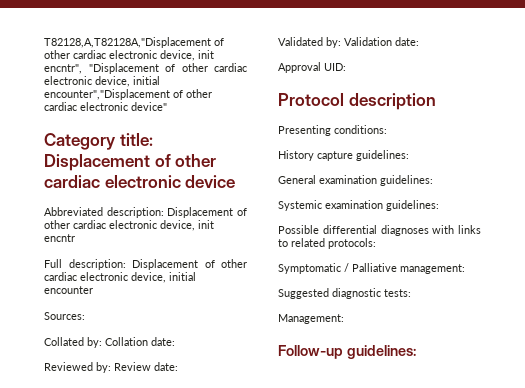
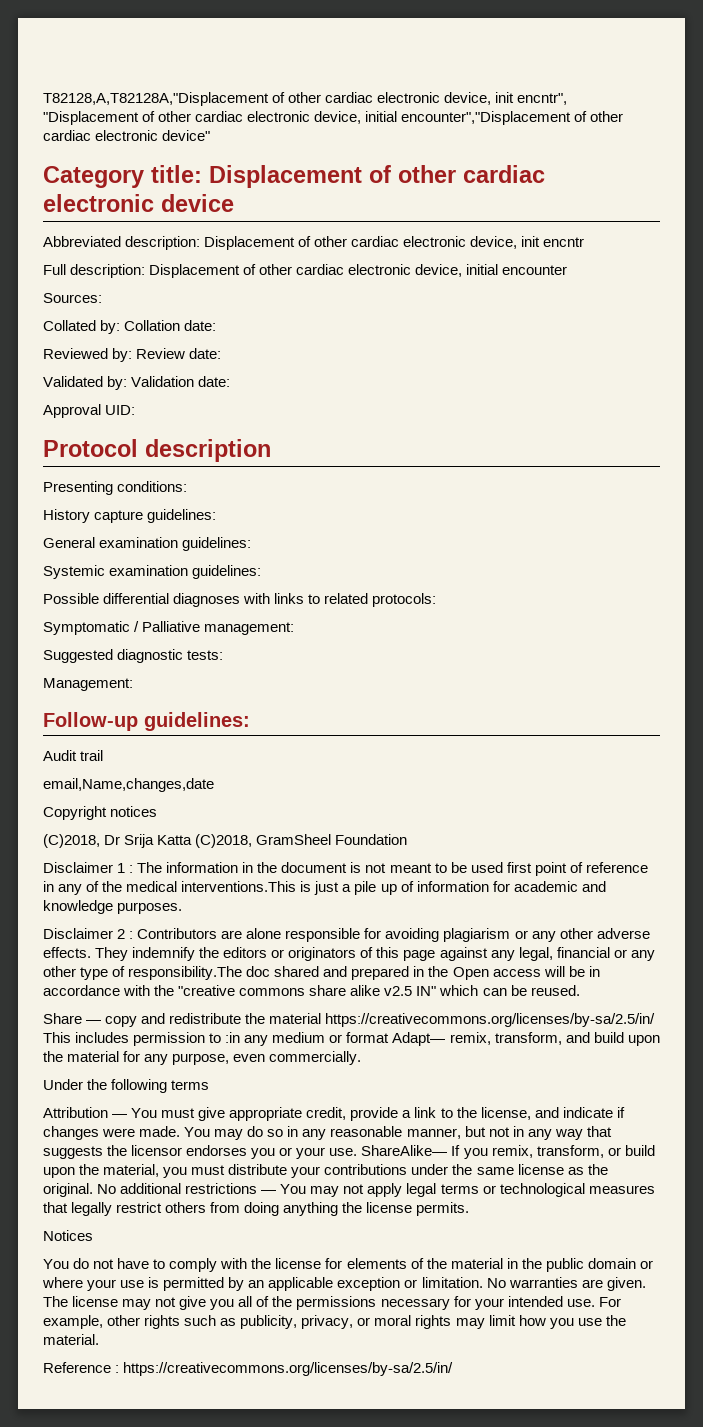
+ Audit trail
+ email,Name,changes,date
+ Copyright notices
+ (C)2018, Dr Srija Katta (C)2018, GramSheel Foundation
+ Disclaimer 1 : The information in the document is not meant to be used first point of reference in any of the medical interventions.This is just a pile up of information for academic and knowledge purposes.
+ Disclaimer 2 : Contributors are alone responsible for avoiding plagiarism or any other adverse effects. They indemnify the editors or originators of this page against any legal, financial or any other type of responsibility.The doc shared and prepared in the Open access will be in accordance with the "creative commons share alike v2.5 IN" which can be reused.
+ Share — copy and redistribute the material https://creativecommons.org/licenses/by-sa/2.5/in/ This includes permission to :in any medium or format Adapt— remix, transform, and build upon the material for any purpose, even commercially.
+ Under the following terms
+ Attribution — You must give appropriate credit, provide a link to the license, and indicate if changes were made. You may do so in any reasonable manner, but not in any way that suggests the licensor endorses you or your use. ShareAlike— If you remix, transform, or build upon the material, you must distribute your contributions under the same license as the original. No additional restrictions — You may not apply legal terms or technological measures that legally restrict others from doing anything the license permits.
+ Notices
+ You do not have to comply with the license for elements of the material in the public domain or where your use is permitted by an applicable exception or limitation. No warranties are given. The license may not give you all of the permissions necessary for your intended use. For example, other rights such as publicity, privacy, or moral rights may limit how you use the material.
+ Reference : https://creativecommons.org/licenses/by-sa/2.5/in/

